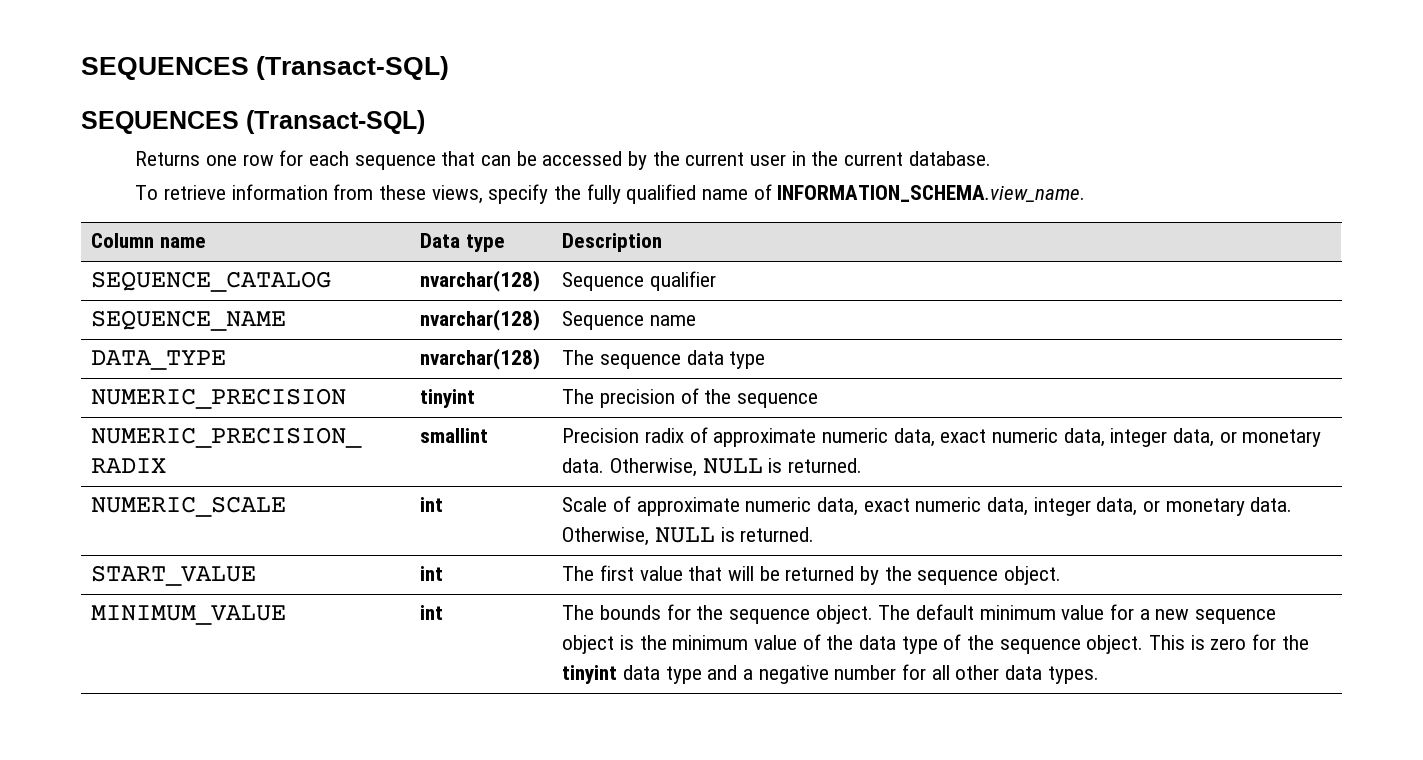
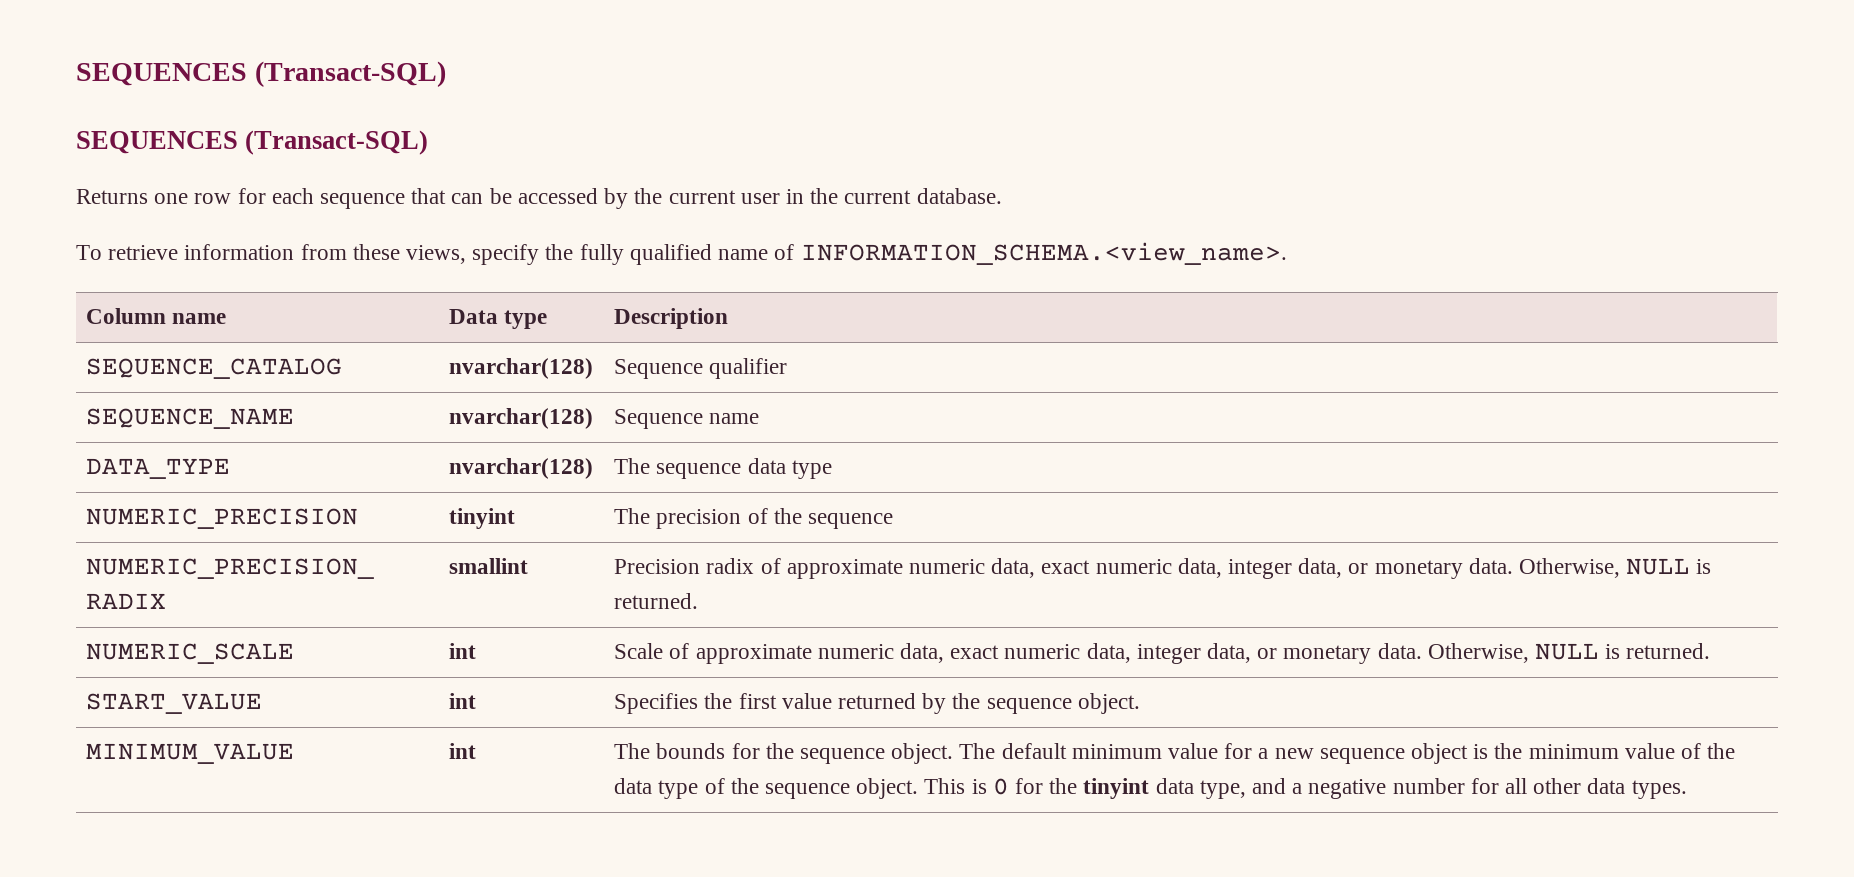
- To retrieve information from these views, specify the fully qualified name of INFORMATION_SCHEMA.view_name.
+ To retrieve information from these views, specify the fully qualified name of INFORMATION_SCHEMA.<view_name>.
- START_VALUE | int | The first value that will be returned by the sequence object.
+ START_VALUE | int | Specifies the first value returned by the sequence object.
- This is zero for the tinyint data type and a negative number for all other data types.
+ This is 0 for the tinyint data type, and a negative number for all other data types.

